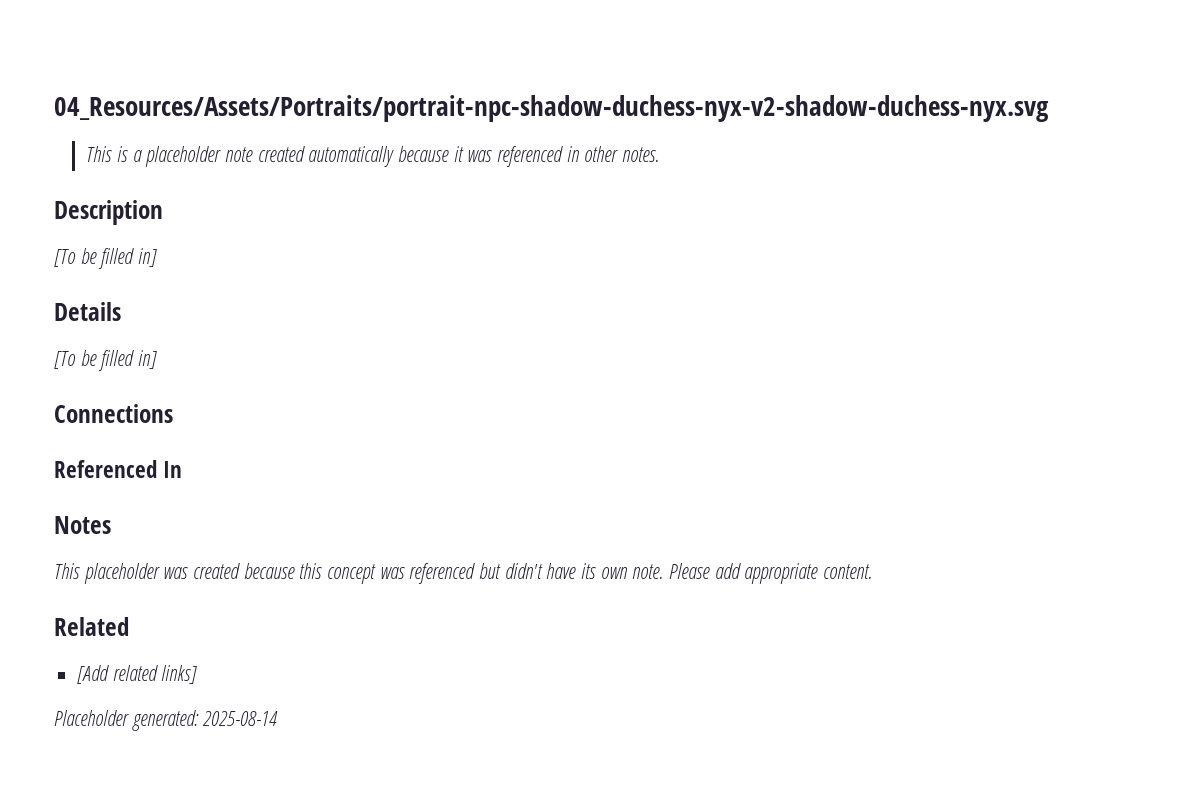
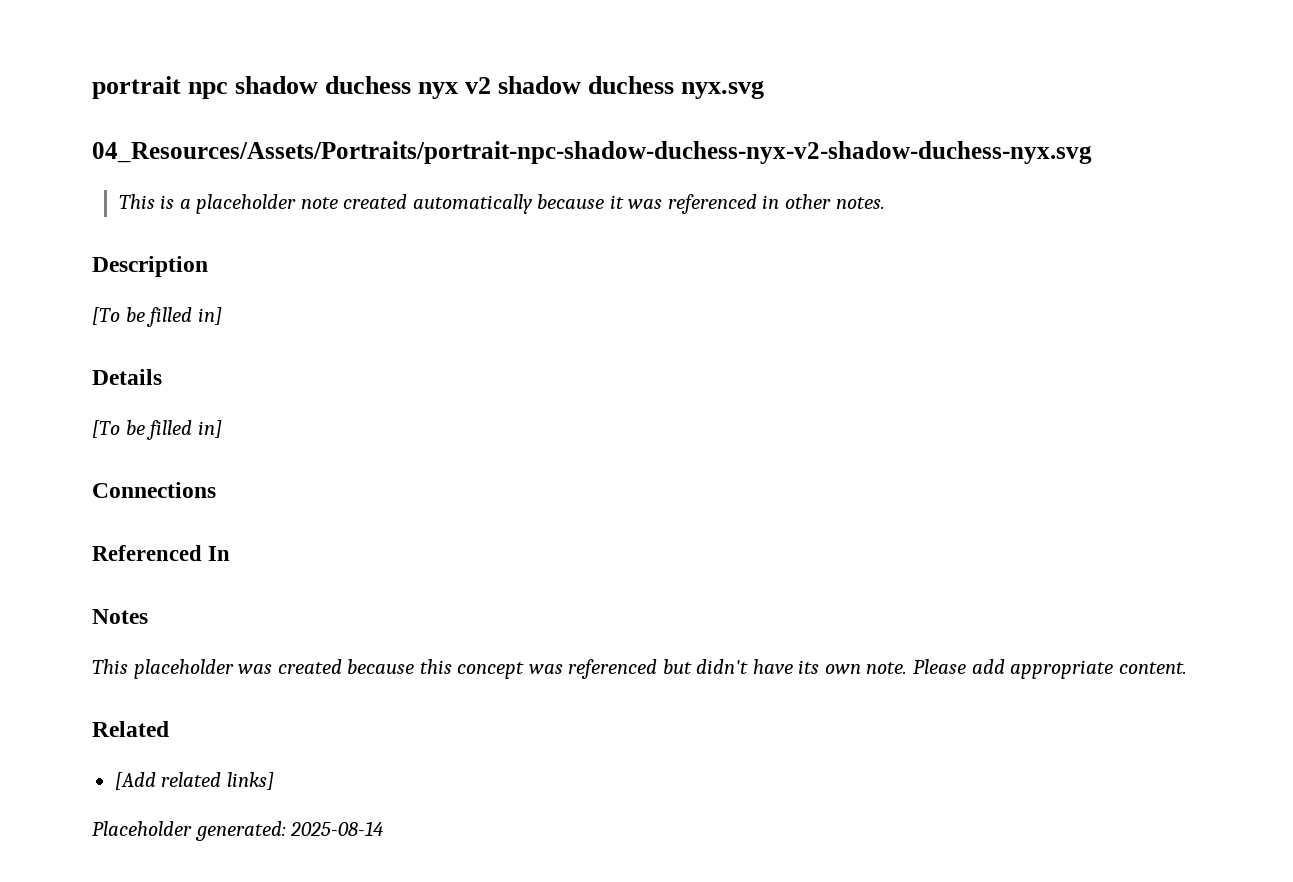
+ portrait npc shadow duchess nyx v2 shadow duchess nyx.svg

